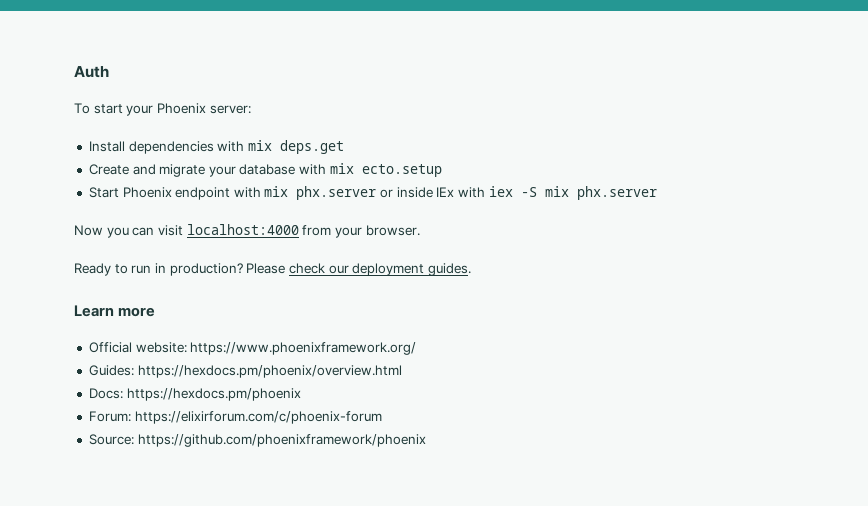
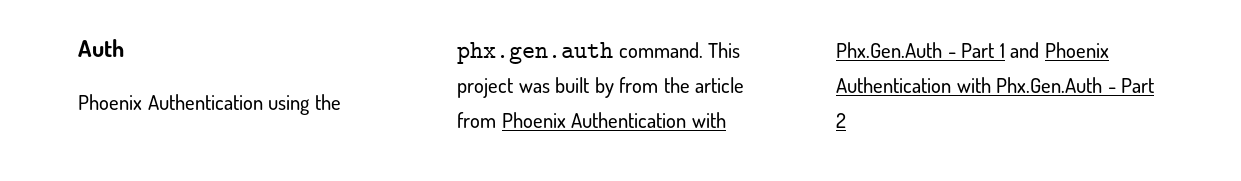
- To start your Phoenix server:
- Install dependencies with mix deps.get
- Create and migrate your database with mix ecto.setup
- Start Phoenix endpoint with mix phx.server or inside IEx with iex -S mix phx.server
- Now you can visit localhost:4000 from your browser.
- Ready to run in production? Please check our deployment guides.
- Learn more
- Official website: https://www.phoenixframework.org/
- Guides: https://hexdocs.pm/phoenix/overview.html
- Docs: https://hexdocs.pm/phoenix
- Forum: https://elixirforum.com/c/phoenix-forum
- Source: https://github.com/phoenixframework/phoenix
+ Phoenix Authentication using the phx.gen.auth command. This project was built by from the article from Phoenix Authentication with Phx.Gen.Auth - Part 1 and Phoenix Authentication with Phx.Gen.Auth - Part 2

